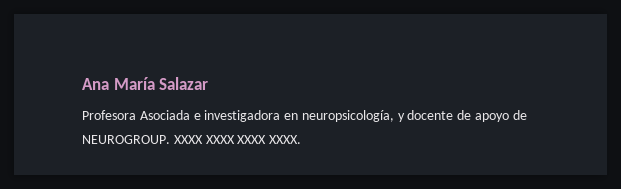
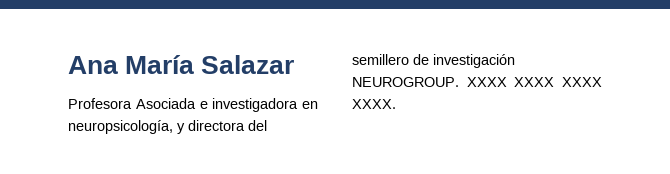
- Profesora Asociada e investigadora en neuropsicología, y docente de apoyo de NEUROGROUP.
+ Profesora Asociada e investigadora en neuropsicología, y directora del semillero de investigación NEUROGROUP.

